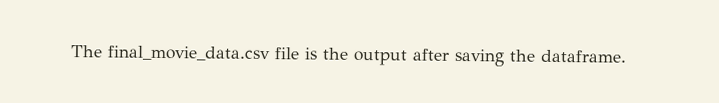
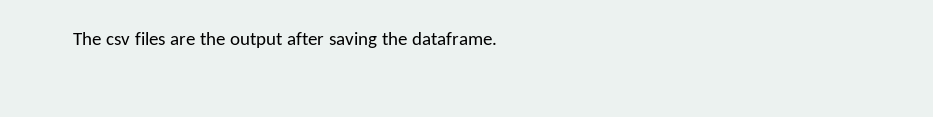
- The final_movie_data.csv file is the output after saving the dataframe.
+ The csv files are the output after saving the dataframe.

